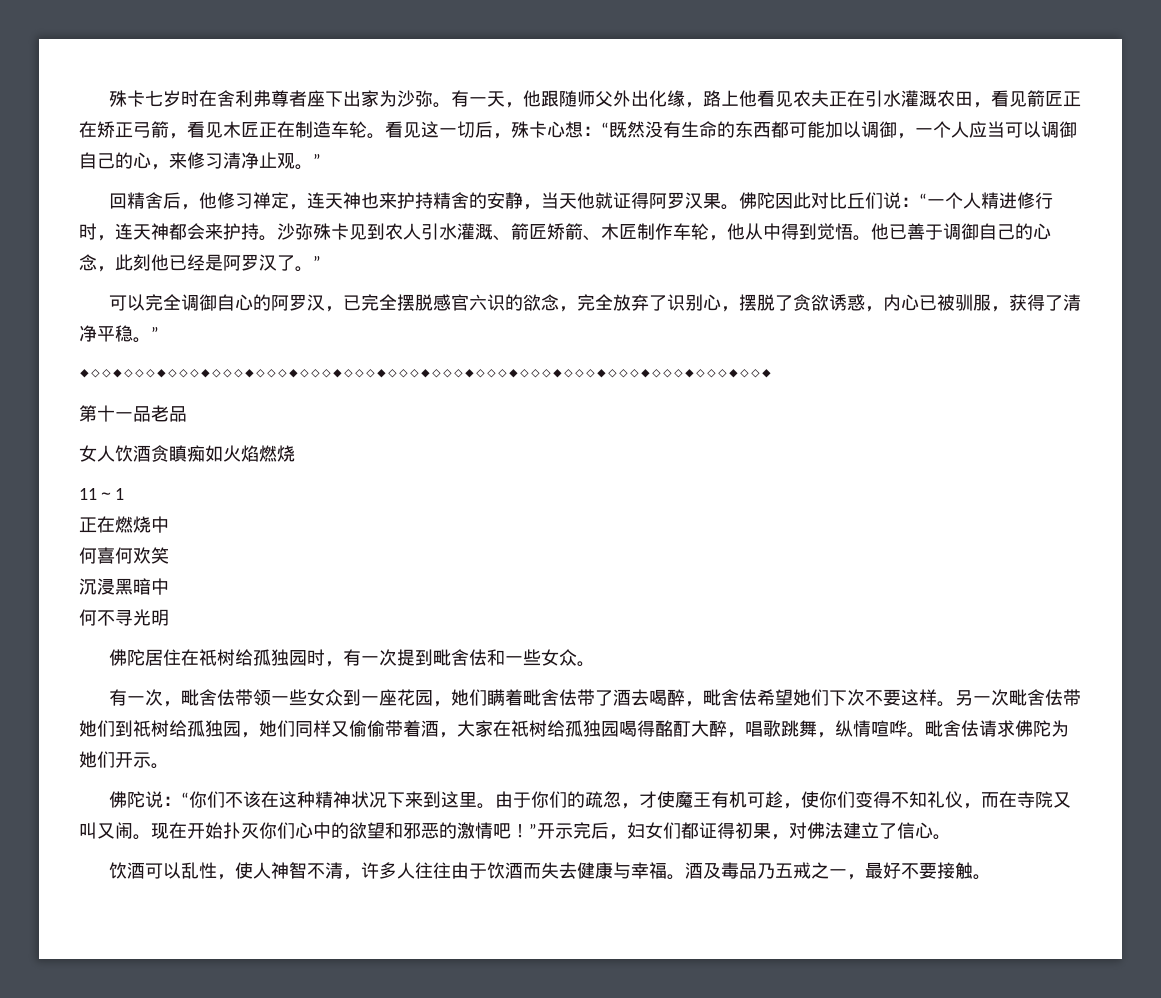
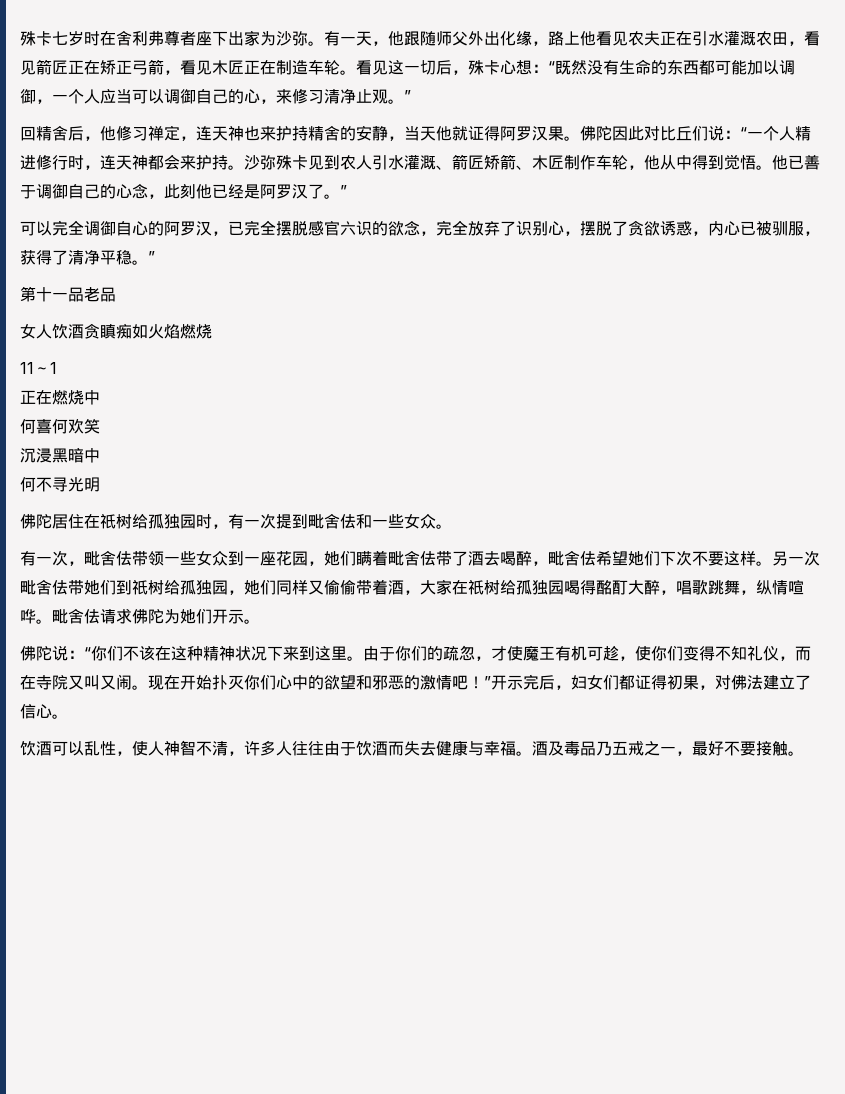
- ◆◇◇◆◇◇◇◆◇◇◇◆◇◇◇◆◇◇◇◆◇◇◇◆◇◇◇◆◇◇◇◆◇◇◇◆◇◇◇◆◇◇◇◆◇◇◇◆◇◇◇◆◇◇◇◆◇◇◇◆◇◇◆

